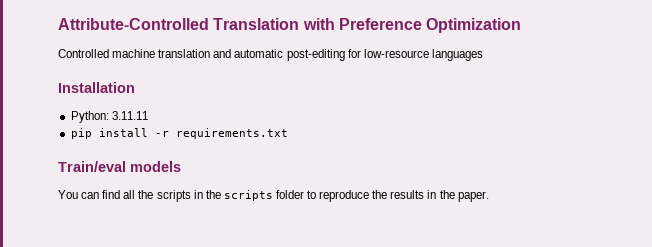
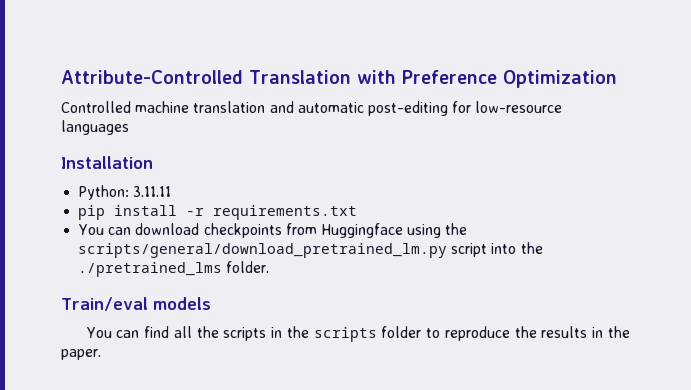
+ You can download checkpoints from Huggingface using the scripts/general/download_pretrained_lm.py script into the ./pretrained_lms folder.

